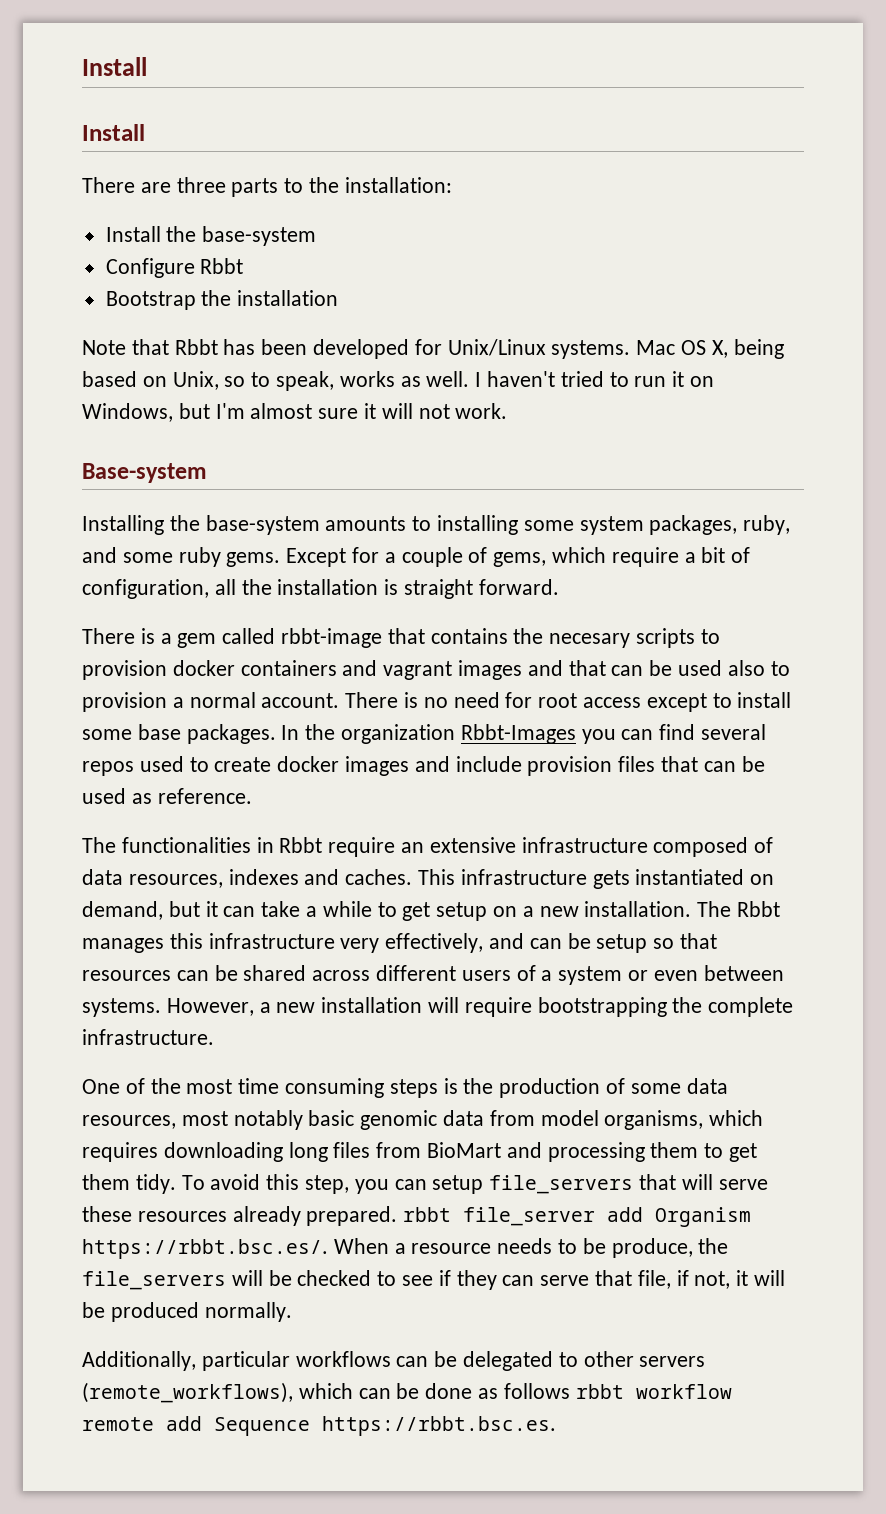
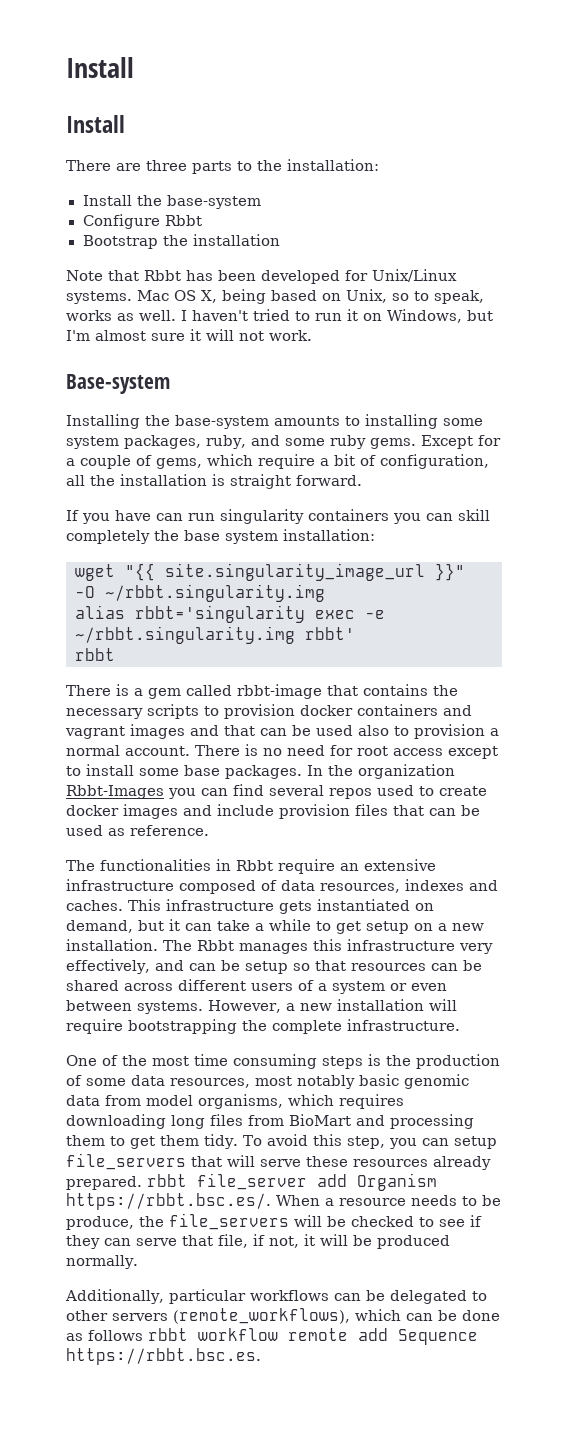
+ If you have can run singularity containers you can skill completely the base system installation:
+ wget "{{ site.singularity_image_url }}" -O ~/rbbt.singularity.img
+ alias rbbt='singularity exec -e ~/rbbt.singularity.img rbbt'
+ rbbt
- There is a gem called rbbt-image that contains the necesary scripts to provision docker containers and vagrant images and that can be used also to provision a normal account.
+ There is a gem called rbbt-image that contains the necessary scripts to provision docker containers and vagrant images and that can be used also to provision a normal account.

